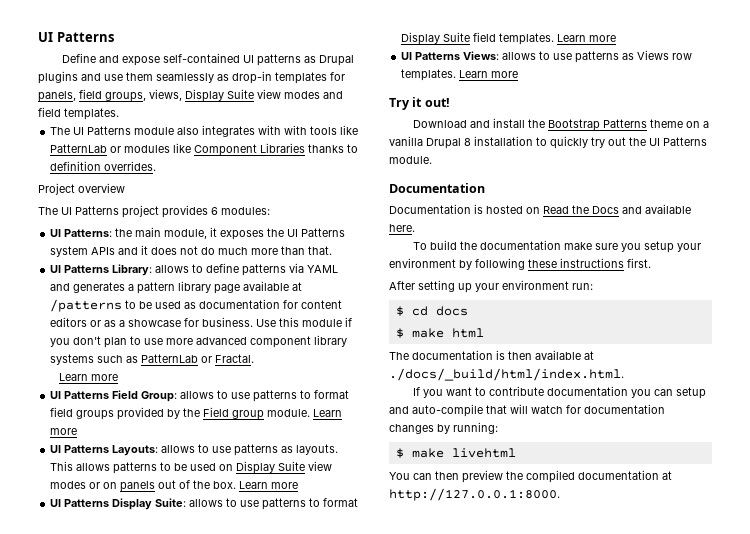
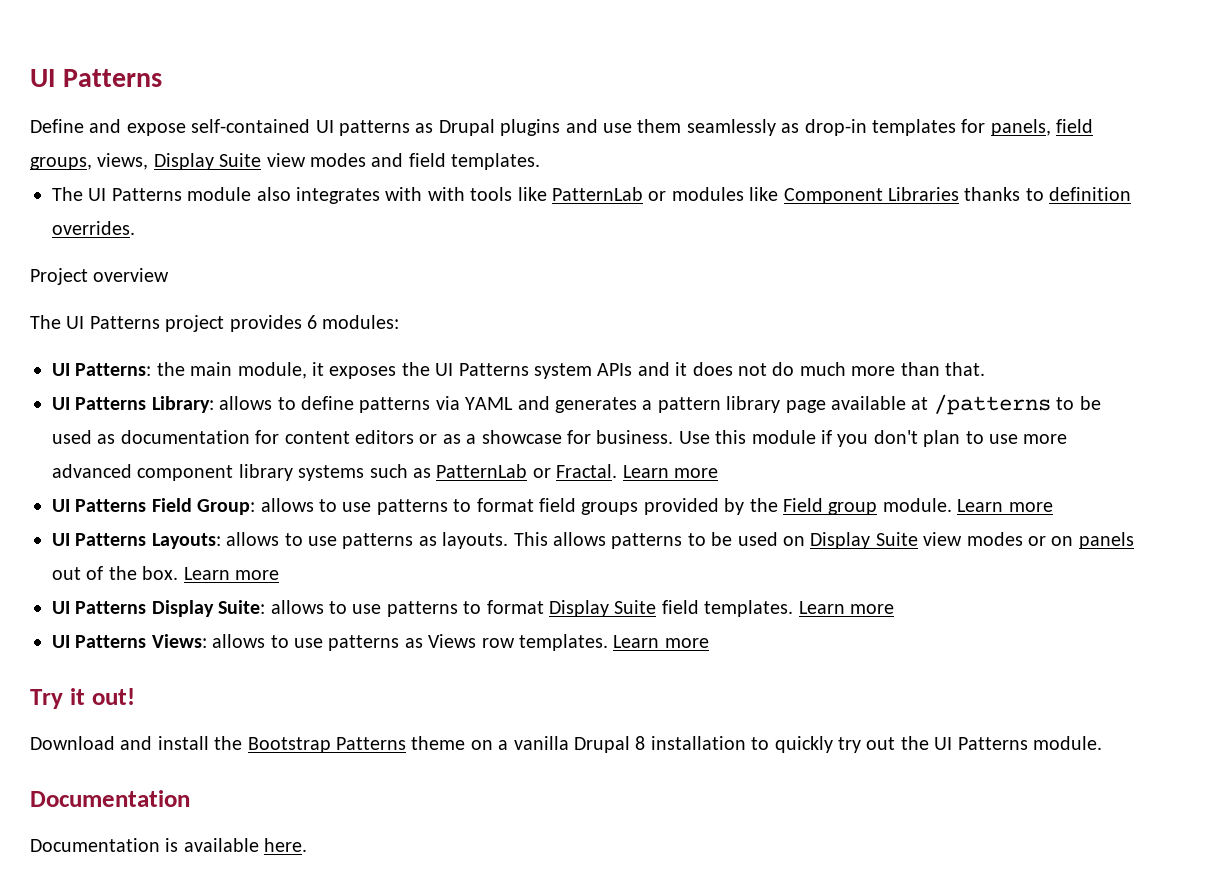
- Use this module if you don't plan to use more advanced component library systems such as PatternLab or Fractal.
- Learn more
+ Use this module if you don't plan to use more advanced component library systems such as PatternLab or Fractal. Learn more
- Documentation is hosted on Read the Docs and available here.
- To build the documentation make sure you setup your environment by following these instructions first.
- After setting up your environment run:
- $ cd docs
- $ make html
- The documentation is then available at ./docs/_build/html/index.html.
- If you want to contribute documentation you can setup and auto-compile that will watch for documentation changes by running:
- $ make livehtml
- You can then preview the compiled documentation at http://127.0.0.1:8000.
+ Documentation is available here.

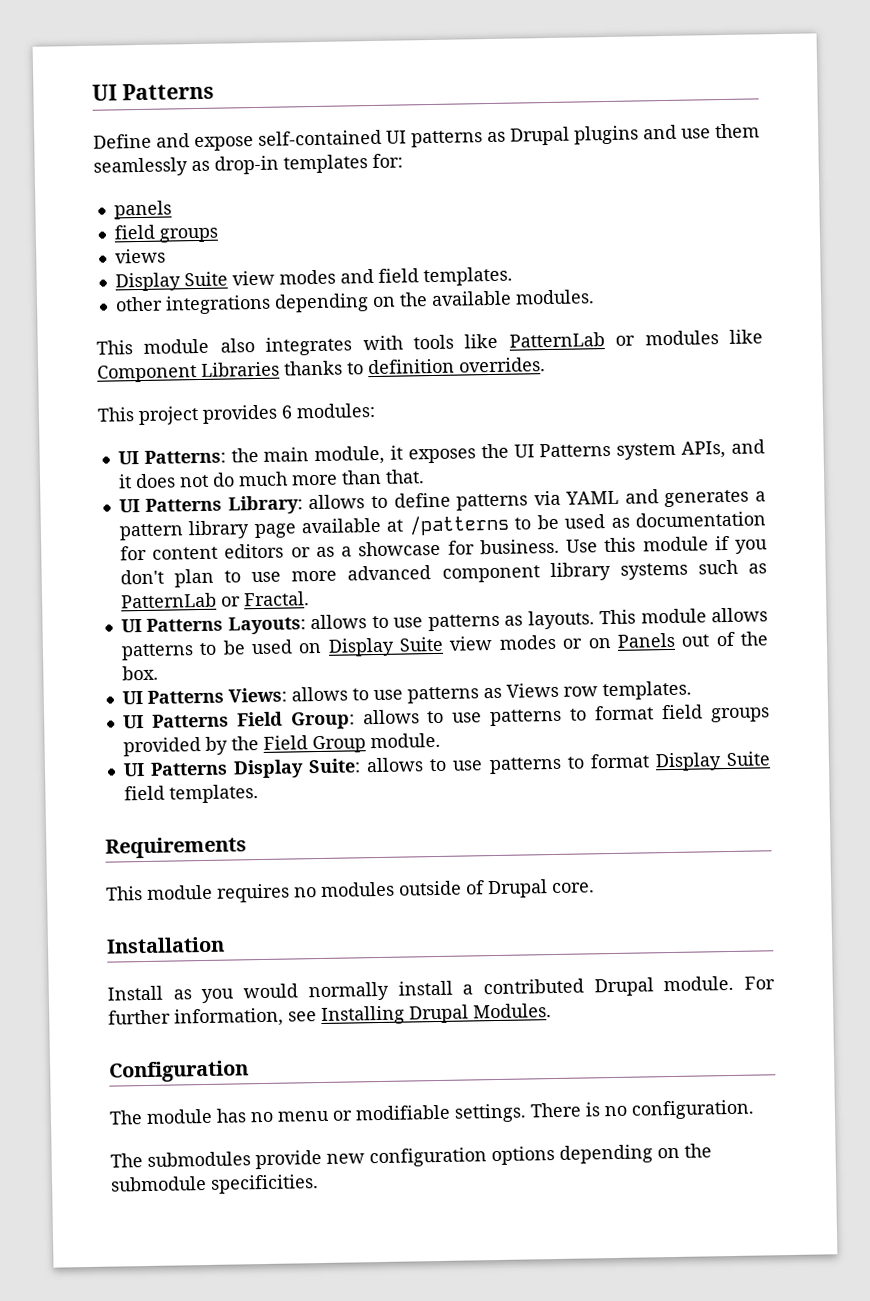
- Define and expose self-contained UI patterns as Drupal plugins and use them seamlessly as drop-in templates for panels, field groups, views, Display Suite view modes and field templates.
+ Define and expose self-contained UI patterns as Drupal plugins and use them seamlessly as drop-in templates for:
+ panels
+ field groups
+ views
+ Display Suite view modes and field templates.
- The UI Patterns module also integrates with with tools like PatternLab or modules like Component Libraries thanks to definition overrides.
+ other integrations depending on the available modules.
+ This module also integrates with tools like PatternLab or modules like Component Libraries thanks to definition overrides.
- Project overview
- The UI Patterns project provides 6 modules:
+ This project provides 6 modules:
- UI Patterns: the main module, it exposes the UI Patterns system APIs and it does not do much more than that.
+ UI Patterns: the main module, it exposes the UI Patterns system APIs, and it does not do much more than that.
- Use this module if you don't plan to use more advanced component library systems such as PatternLab or Fractal. Learn more
+ Use this module if you don't plan to use more advanced component library systems such as PatternLab or Fractal.
+ UI Patterns Layouts: allows to use patterns as layouts. This module allows patterns to be used on Display Suite view modes or on Panels out of the box.
+ UI Patterns Views: allows to use patterns as Views row templates.
- UI Patterns Field Group: allows to use patterns to format field groups provided by the Field group module. Learn more
- UI Patterns Layouts: allows to use patterns as layouts. This allows patterns to be used on Display Suite view modes or on panels out of the box. Learn more
+ UI Patterns Field Group: allows to use patterns to format field groups provided by the Field Group module.
- UI Patterns Display Suite: allows to use patterns to format Display Suite field templates. Learn more
- UI Patterns Views: allows to use patterns as Views row templates. Learn more
- Try it out!
- Download and install the Bootstrap Patterns theme on a vanilla Drupal 8 installation to quickly try out the UI Patterns module.
- Documentation
- Documentation is available here.
+ UI Patterns Display Suite: allows to use patterns to format Display Suite field templates.
+ Requirements
+ This module requires no modules outside of Drupal core.
+ Installation
+ Install as you would normally install a contributed Drupal module. For further information, see Installing Drupal Modules.
+ Configuration
+ The module has no menu or modifiable settings. There is no configuration.
+ The submodules provide new configuration options depending on the submodule specificities.

